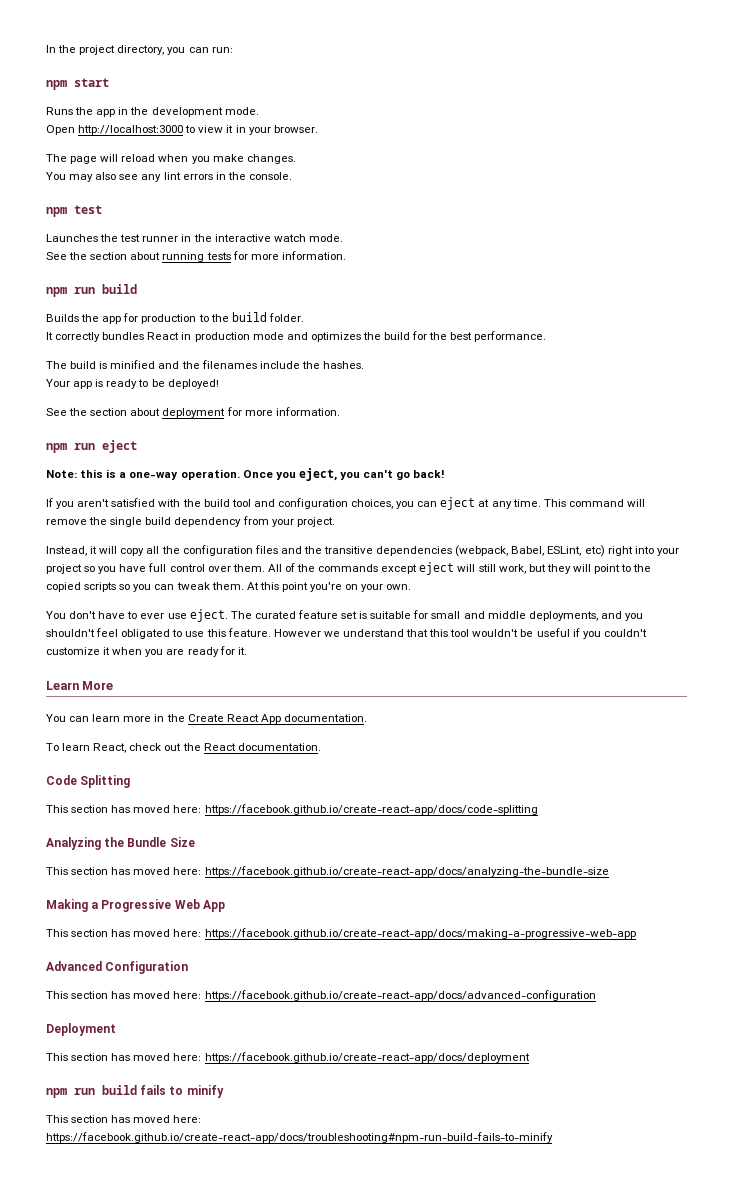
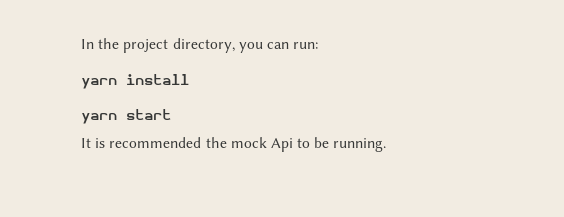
- npm start
- Runs the app in the development mode.
- Open http://localhost:3000 to view it in your browser.
- The page will reload when you make changes.
- You may also see any lint errors in the console.
- npm test
- Launches the test runner in the interactive watch mode.
- See the section about running tests for more information.
- npm run build
- Builds the app for production to the build folder.
- It correctly bundles React in production mode and optimizes the build for the best performance.
- The build is minified and the filenames include the hashes.
- Your app is ready to be deployed!
- See the section about deployment for more information.
- npm run eject
- Note: this is a one-way operation. Once you eject, you can't go back!
- If you aren't satisfied with the build tool and configuration choices, you can eject at any time. This command will remove the single build dependency from your project.
- Instead, it will copy all the configuration files and the transitive dependencies (webpack, Babel, ESLint, etc) right into your project so you have full control over them. All of the commands except eject will still work, but they will point to the copied scripts so you can tweak them. At this point you're on your own.
- You don't have to ever use eject. The curated feature set is suitable for small and middle deployments, and you shouldn't feel obligated to use this feature. However we understand that this tool wouldn't be useful if you couldn't customize it when you are ready for it.
- Learn More
- You can learn more in the Create React App documentation.
- To learn React, check out the React documentation.
- Code Splitting
- This section has moved here: https://facebook.github.io/create-react-app/docs/code-splitting
- Analyzing the Bundle Size
- This section has moved here: https://facebook.github.io/create-react-app/docs/analyzing-the-bundle-size
- Making a Progressive Web App
- This section has moved here: https://facebook.github.io/create-react-app/docs/making-a-progressive-web-app
- Advanced Configuration
- This section has moved here: https://facebook.github.io/create-react-app/docs/advanced-configuration
- Deployment
- This section has moved here: https://facebook.github.io/create-react-app/docs/deployment
- npm run build fails to minify
- This section has moved here: https://facebook.github.io/create-react-app/docs/troubleshooting#npm-run-build-fails-to-minify
+ yarn install
+ yarn start
+ It is recommended the mock Api to be running.

